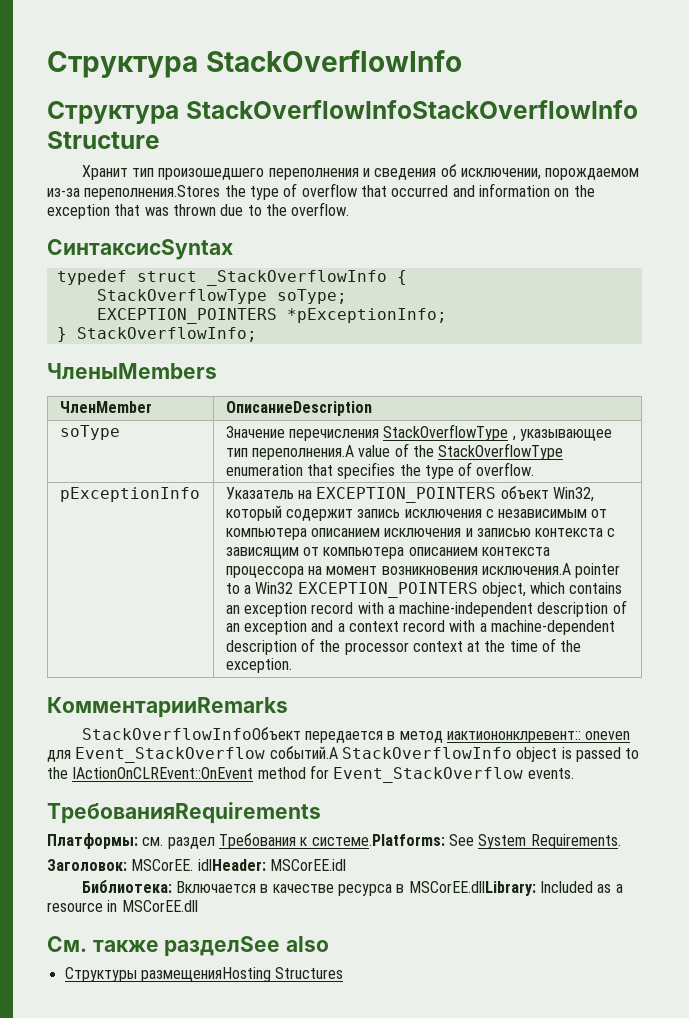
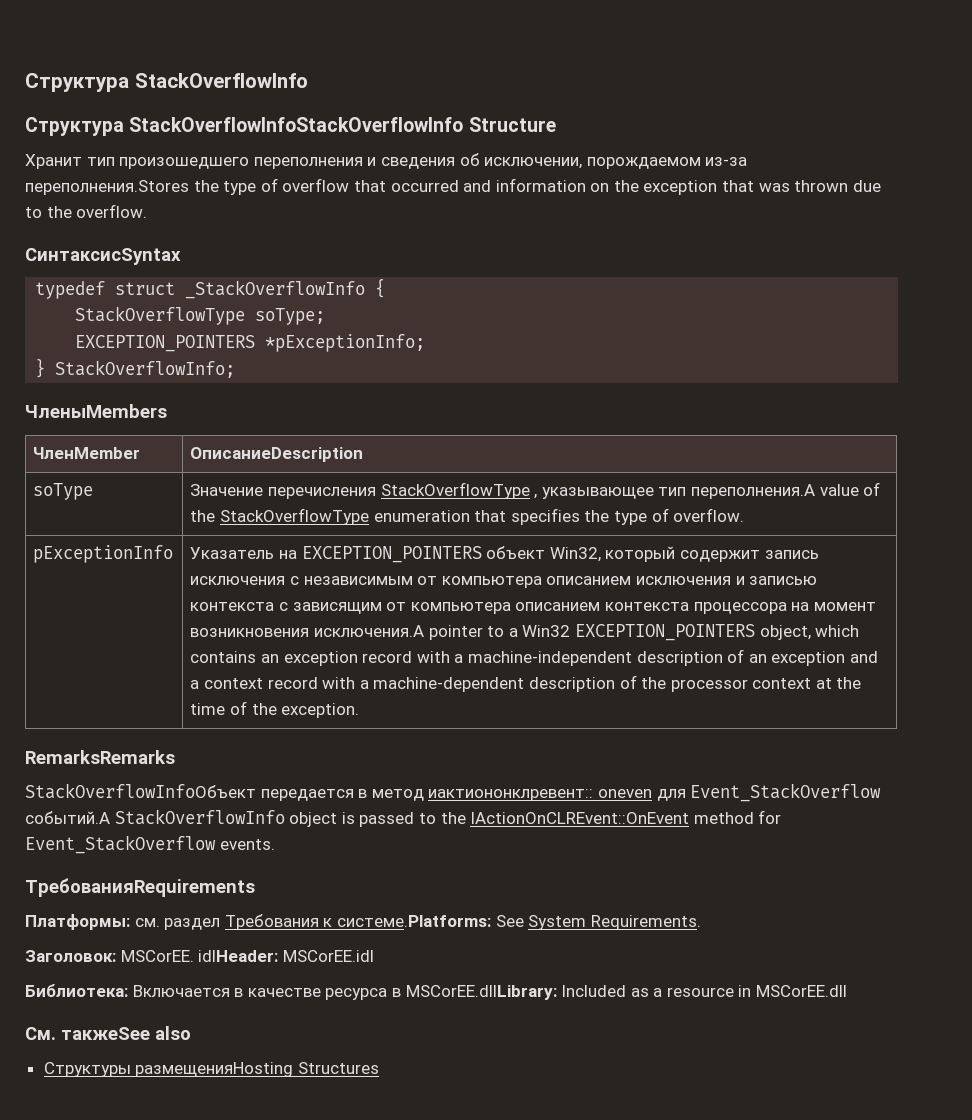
- КомментарииRemarks
+ RemarksRemarks
- См. также разделSee also
+ См. такжеSee also

